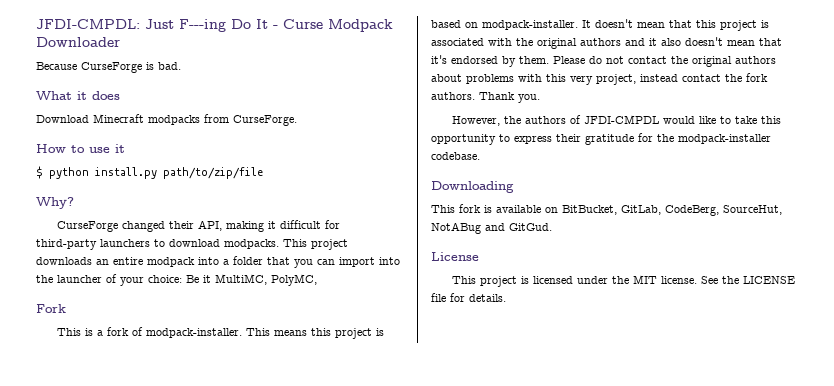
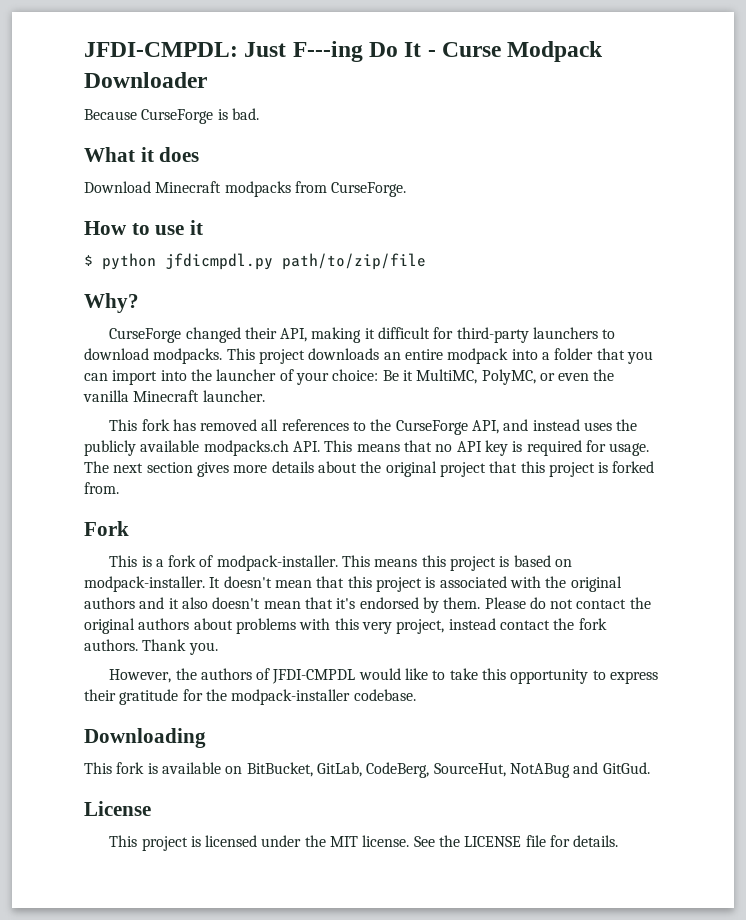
- $ python install.py path/to/zip/file
+ $ python jfdicmpdl.py path/to/zip/file
- This project downloads an entire modpack into a folder that you can import into the launcher of your choice: Be it MultiMC, PolyMC,
+ This project downloads an entire modpack into a folder that you can import into the launcher of your choice: Be it MultiMC, PolyMC, or even the vanilla Minecraft launcher.
+ This fork has removed all references to the CurseForge API, and instead uses the publicly available modpacks.ch API. This means that no API key is required for usage. The next section gives more details about the original project that this project is forked from.

